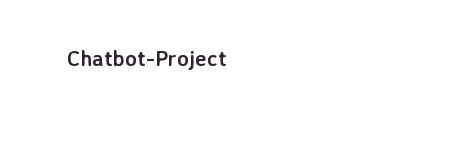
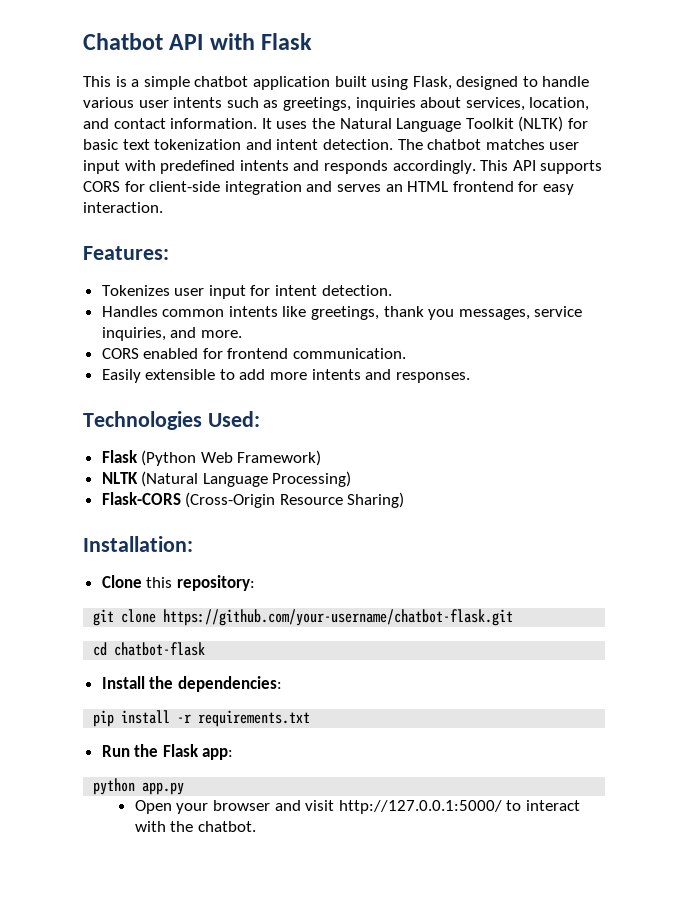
- Chatbot-Project
+ Chatbot API with Flask
+ This is a simple chatbot application built using Flask, designed to handle various user intents such as greetings, inquiries about services, location, and contact information. It uses the Natural Language Toolkit (NLTK) for basic text tokenization and intent detection. The chatbot matches user input with predefined intents and responds accordingly. This API supports CORS for client-side integration and serves an HTML frontend for easy interaction.
+ Features:
+ Tokenizes user input for intent detection.
+ Handles common intents like greetings, thank you messages, service inquiries, and more.
+ CORS enabled for frontend communication.
+ Easily extensible to add more intents and responses.
+ Technologies Used:
+ Flask (Python Web Framework)
+ NLTK (Natural Language Processing)
+ Flask-CORS (Cross-Origin Resource Sharing)
+ Installation:
+ Clone this repository:
+ git clone https://github.com/your-username/chatbot-flask.git
+ cd chatbot-flask
+ Install the dependencies:
+ pip install -r requirements.txt
+ Run the Flask app:
+ python app.py
+ Open your browser and visit http://127.0.0.1:5000/ to interact with the chatbot.

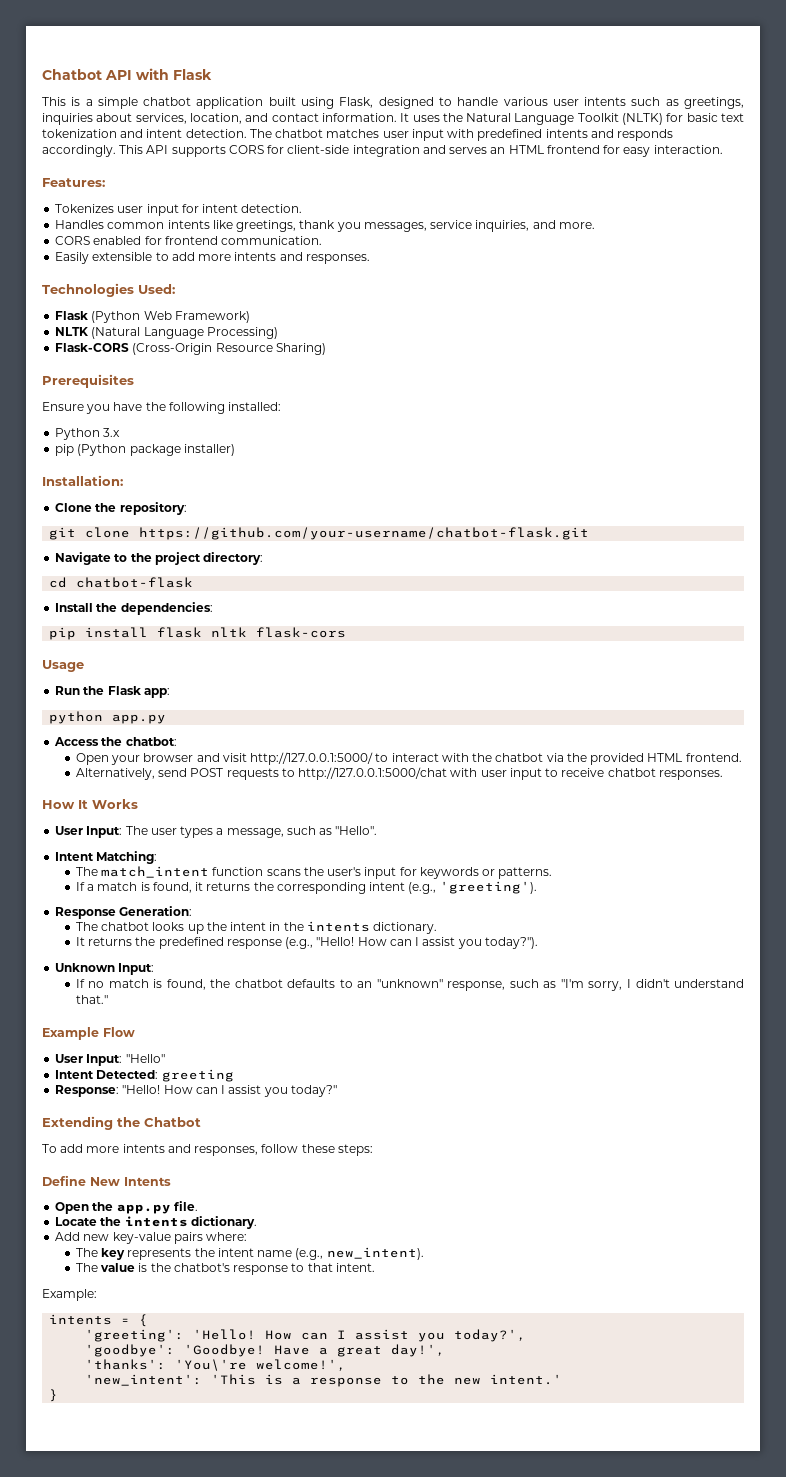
+ Prerequisites
+ Ensure you have the following installed:
+ Python 3.x
+ pip (Python package installer)
- Clone this repository:
+ Clone the repository:
+ Navigate to the project directory:
- pip install -r requirements.txt
+ pip install flask nltk flask-cors
+ Usage
+ Access the chatbot:
- Open your browser and visit http://127.0.0.1:5000/ to interact with the chatbot.
+ Open your browser and visit http://127.0.0.1:5000/ to interact with the chatbot via the provided HTML frontend.
+ Alternatively, send POST requests to http://127.0.0.1:5000/chat with user input to receive chatbot responses.
+ How It Works
+ User Input: The user types a message, such as "Hello".
+ Intent Matching:
+ The match_intent function scans the user's input for keywords or patterns.
+ If a match is found, it returns the corresponding intent (e.g., 'greeting').
+ Response Generation:
+ The chatbot looks up the intent in the intents dictionary.
+ It returns the predefined response (e.g., "Hello! How can I assist you today?").
+ Unknown Input:
+ If no match is found, the chatbot defaults to an "unknown" response, such as "I'm sorry, I didn't understand that."
+ Example Flow
+ User Input: "Hello"
+ Intent Detected: greeting
+ Response: "Hello! How can I assist you today?"
+ Extending the Chatbot
+ To add more intents and responses, follow these steps:
+ Define New Intents
+ Open the app.py file.
+ Locate the intents dictionary.
+ Add new key-value pairs where:
+ The key represents the intent name (e.g., new_intent).
+ The value is the chatbot's response to that intent.
+ Example:
+ intents = {
+ 'greeting': 'Hello! How can I assist you today?',
+ 'goodbye': 'Goodbye! Have a great day!',
+ 'thanks': 'You\'re welcome!',
+ 'new_intent': 'This is a response to the new intent.'
+ }

